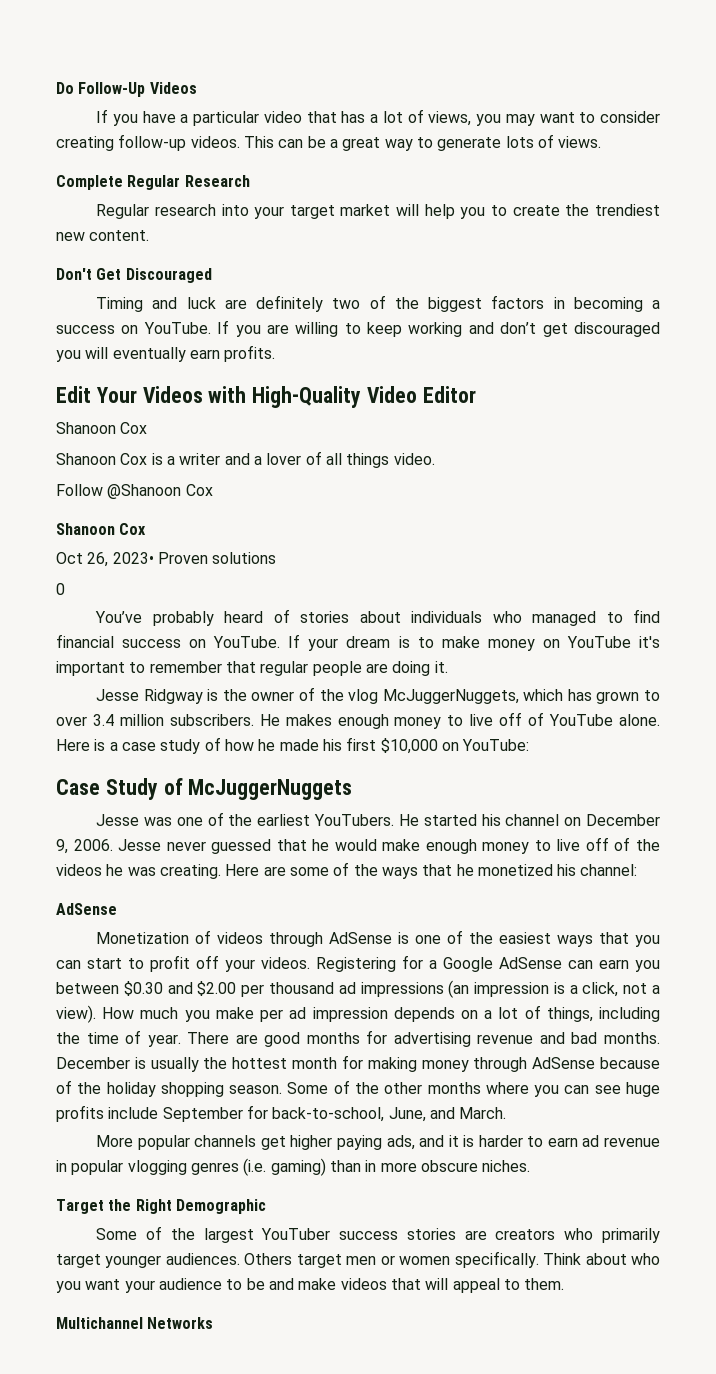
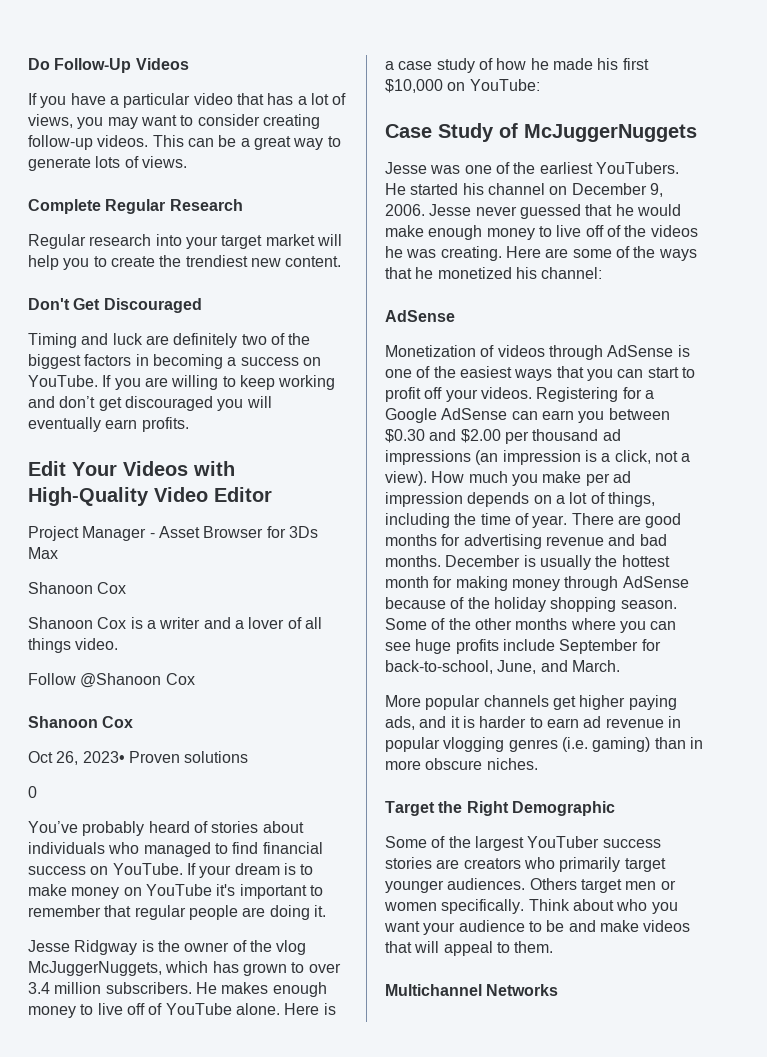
+ Project Manager - Asset Browser for 3Ds Max

